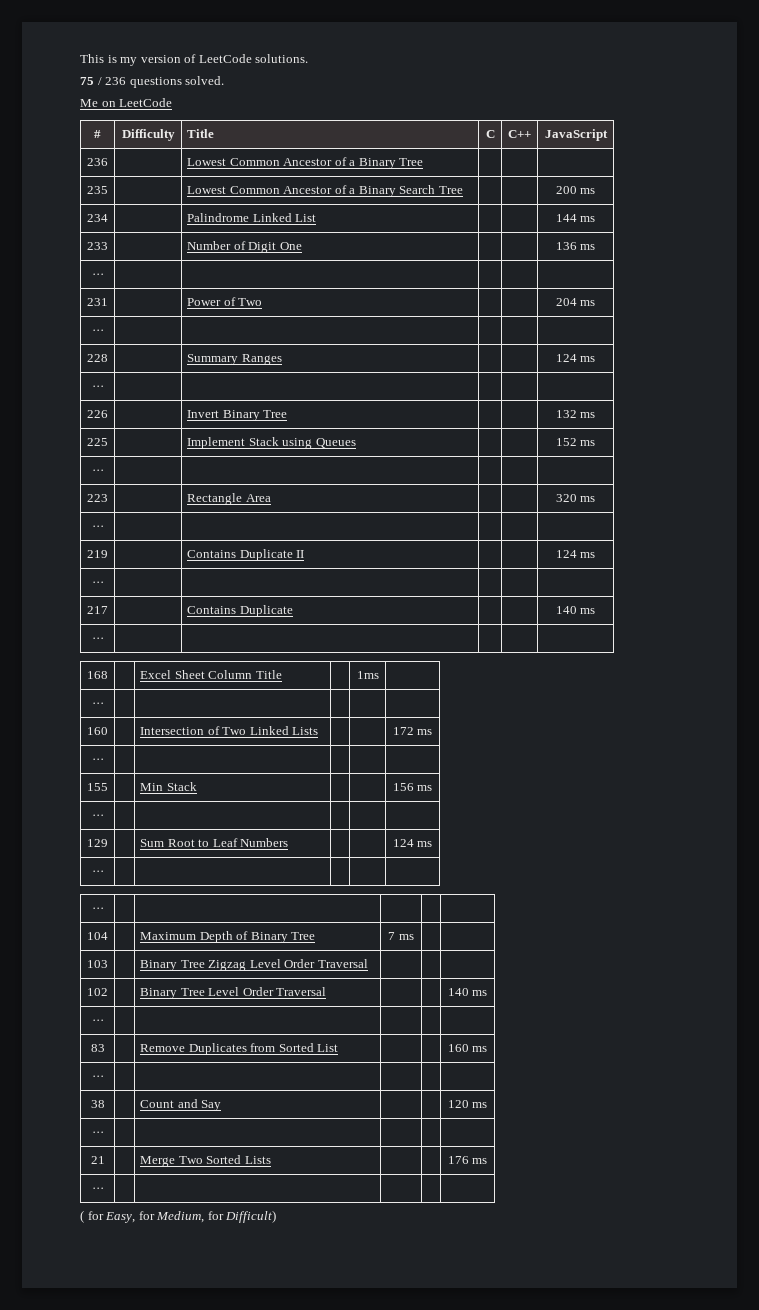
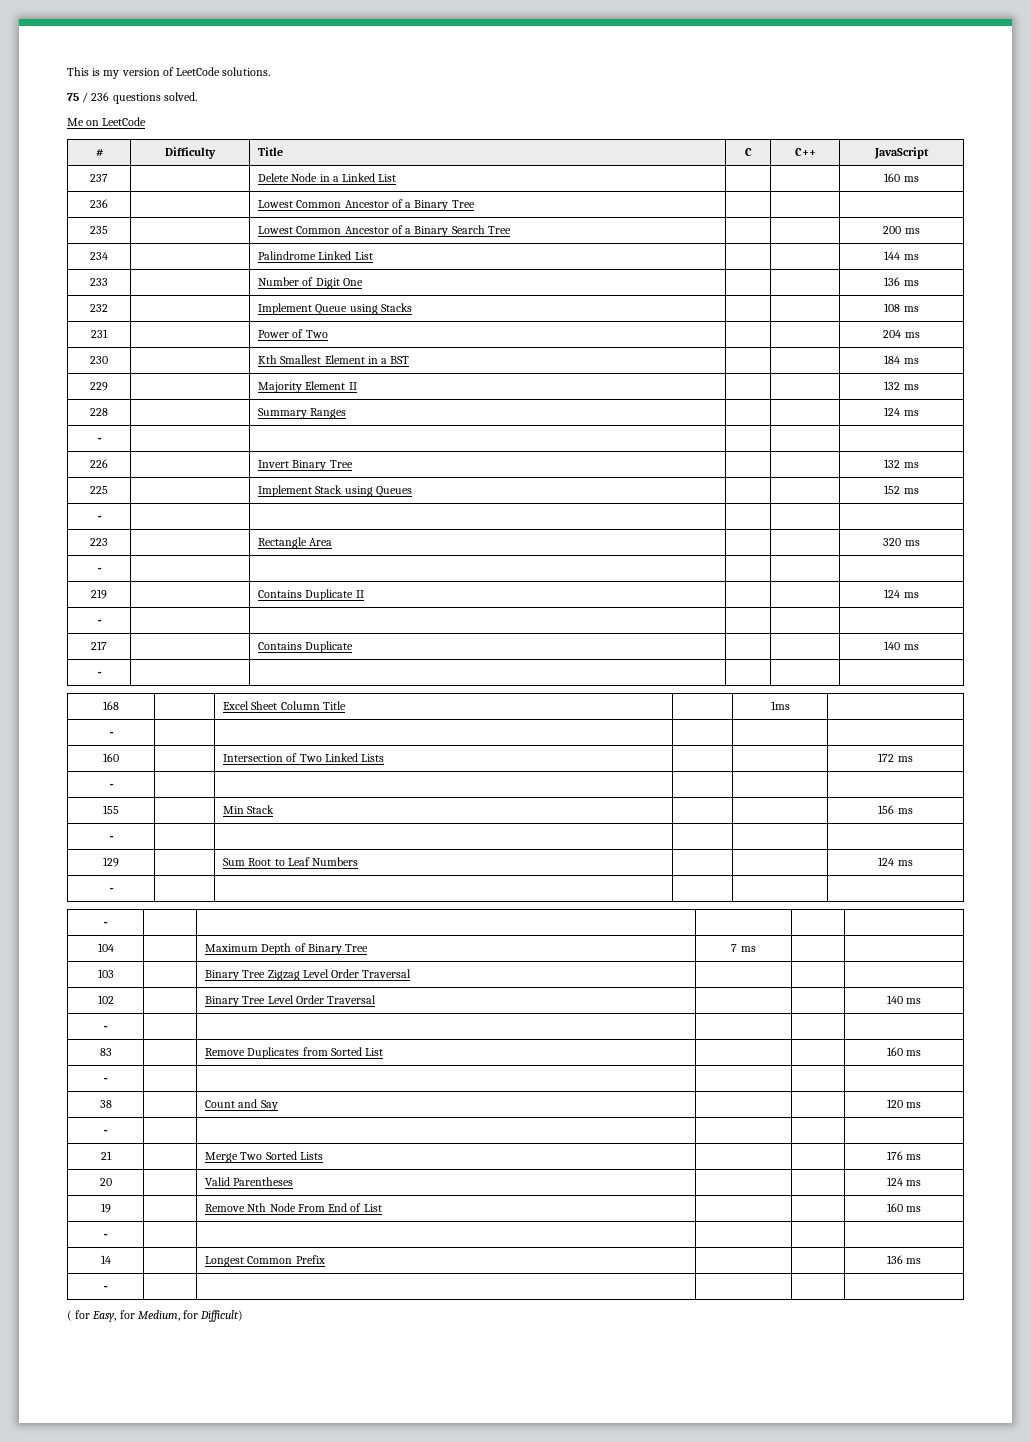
+ 237 | | Delete Node in a Linked List | | | 160 ms
  233 | | Number of Digit One | | | 136 ms
- ··· | | | | |
+ 232 | | Implement Queue using Stacks | | | 108 ms
  231 | | Power of Two | | | 204 ms
- ··· | | | | |
+ 230 | | Kth Smallest Element in a BST | | | 184 ms
+ 229 | | Majority Element II | | | 132 ms
+ 20 | | Valid Parentheses | | | 124 ms
+ 19 | | Remove Nth Node From End of List | | | 160 ms
+ ··· | | | | |
+ 14 | | Longest Common Prefix | | | 136 ms

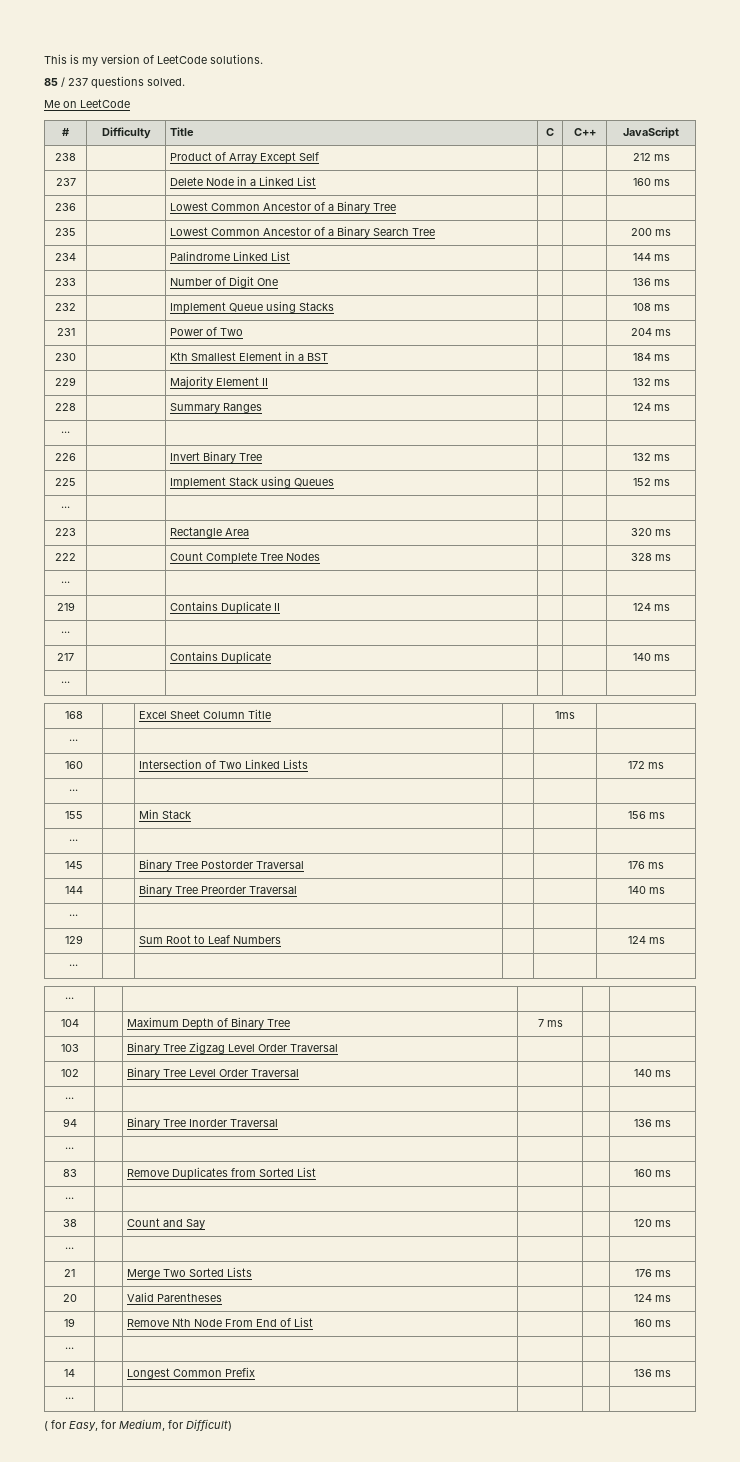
- 75 / 236 questions solved.
+ 85 / 237 questions solved.
+ 238 | | Product of Array Except Self | | | 212 ms
+ 222 | | Count Complete Tree Nodes | | | 328 ms
+ 145 | | Binary Tree Postorder Traversal | | | 176 ms
+ 144 | | Binary Tree Preorder Traversal | | | 140 ms
+ ··· | | | | |
+ 94 | | Binary Tree Inorder Traversal | | | 136 ms
+ ··· | | | | |

